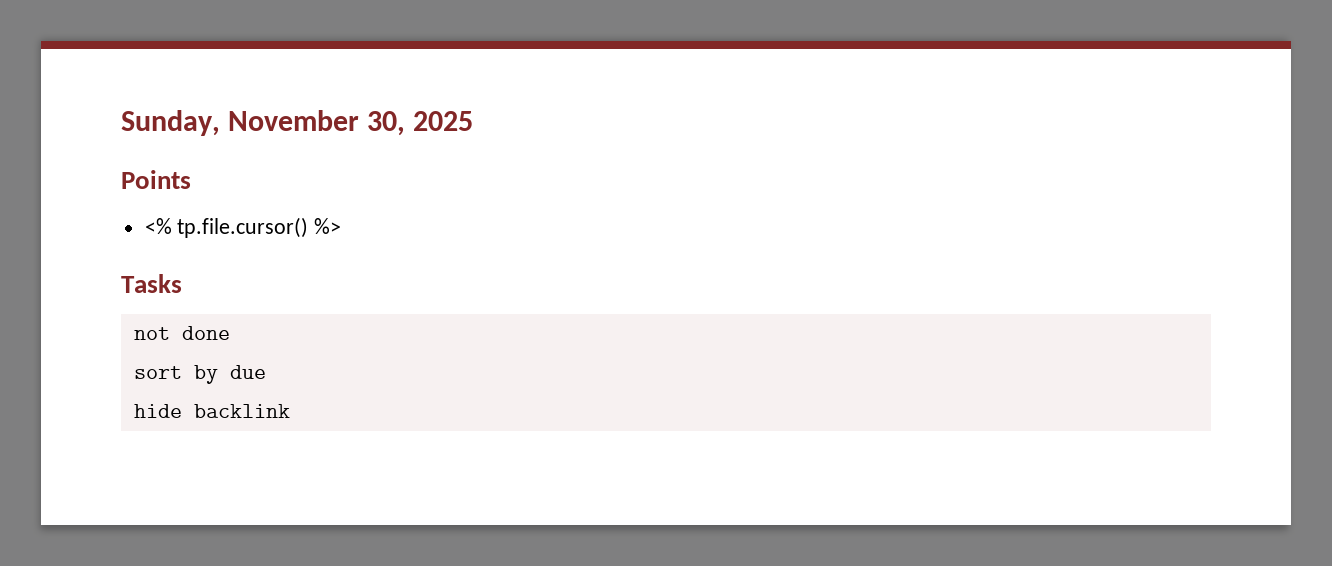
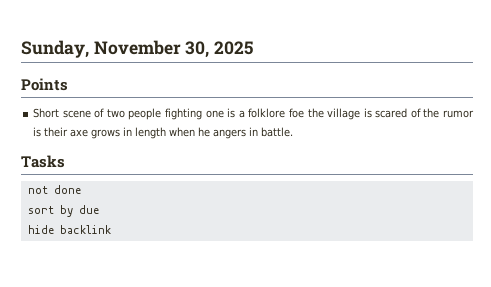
- <% tp.file.cursor() %>
+ Short scene of two people fighting one is a folklore foe the village is scared of the rumor is their axe grows in length when he angers in battle.

